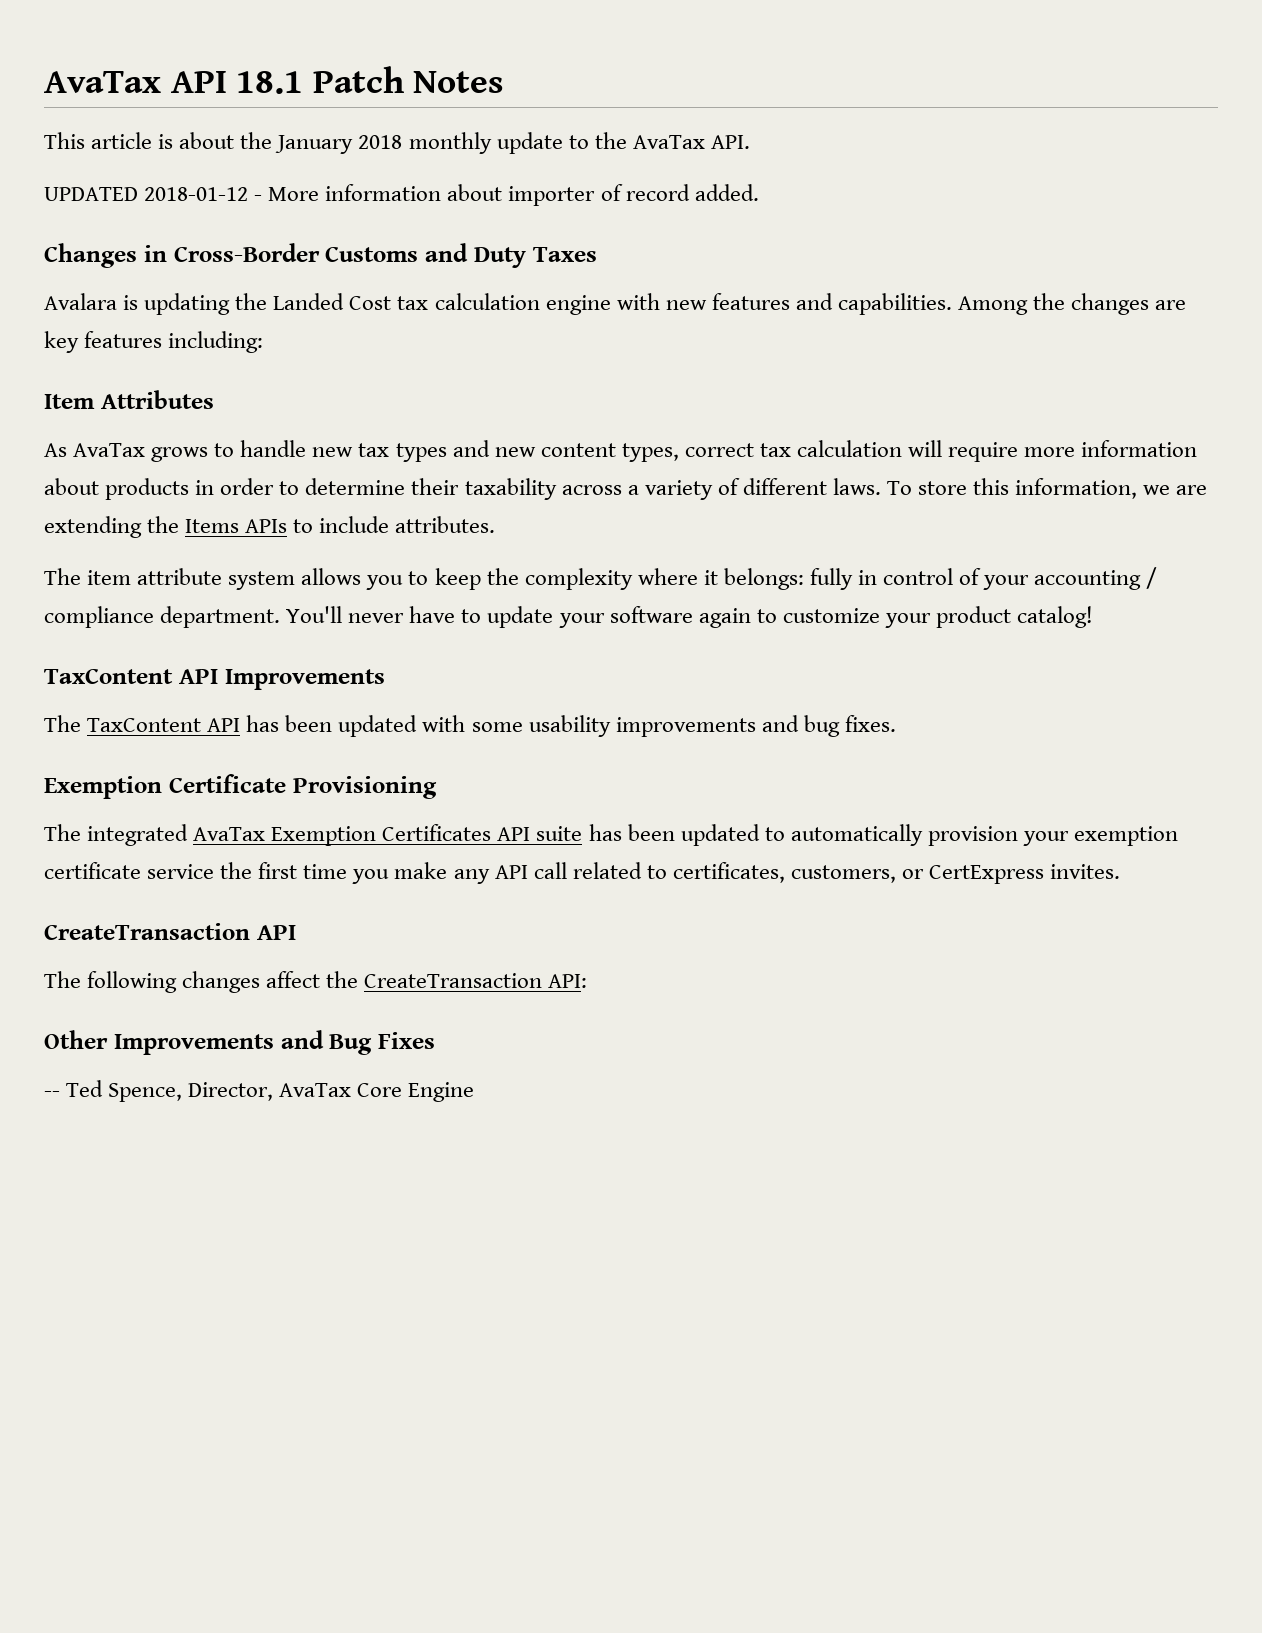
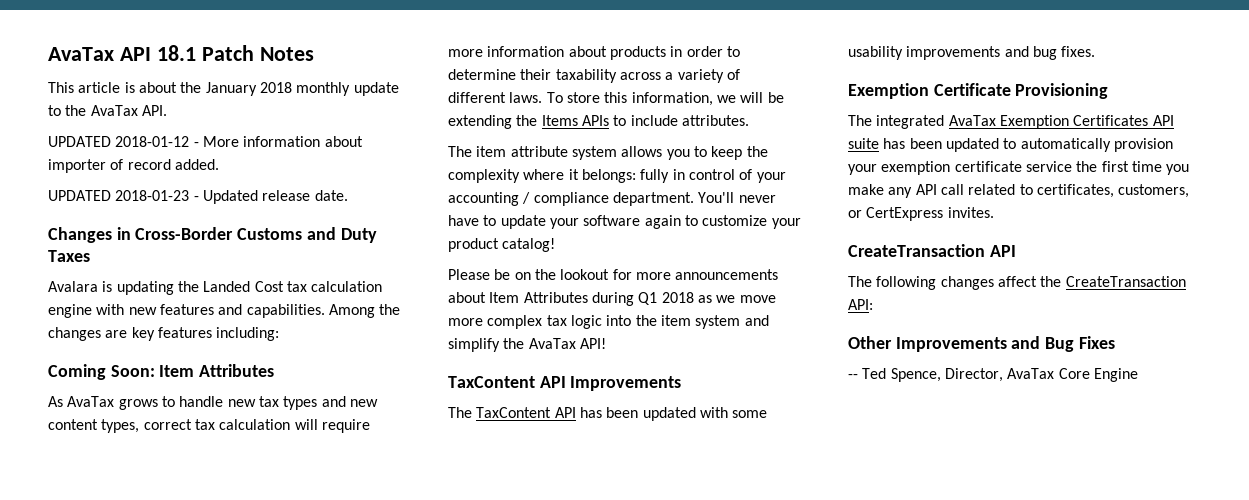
+ UPDATED 2018-01-23 - Updated release date.
- Item Attributes
+ Coming Soon: Item Attributes
- To store this information, we are extending the Items APIs to include attributes.
+ To store this information, we will be extending the Items APIs to include attributes.
+ Please be on the lookout for more announcements about Item Attributes during Q1 2018 as we move more complex tax logic into the item system and simplify the AvaTax API!

